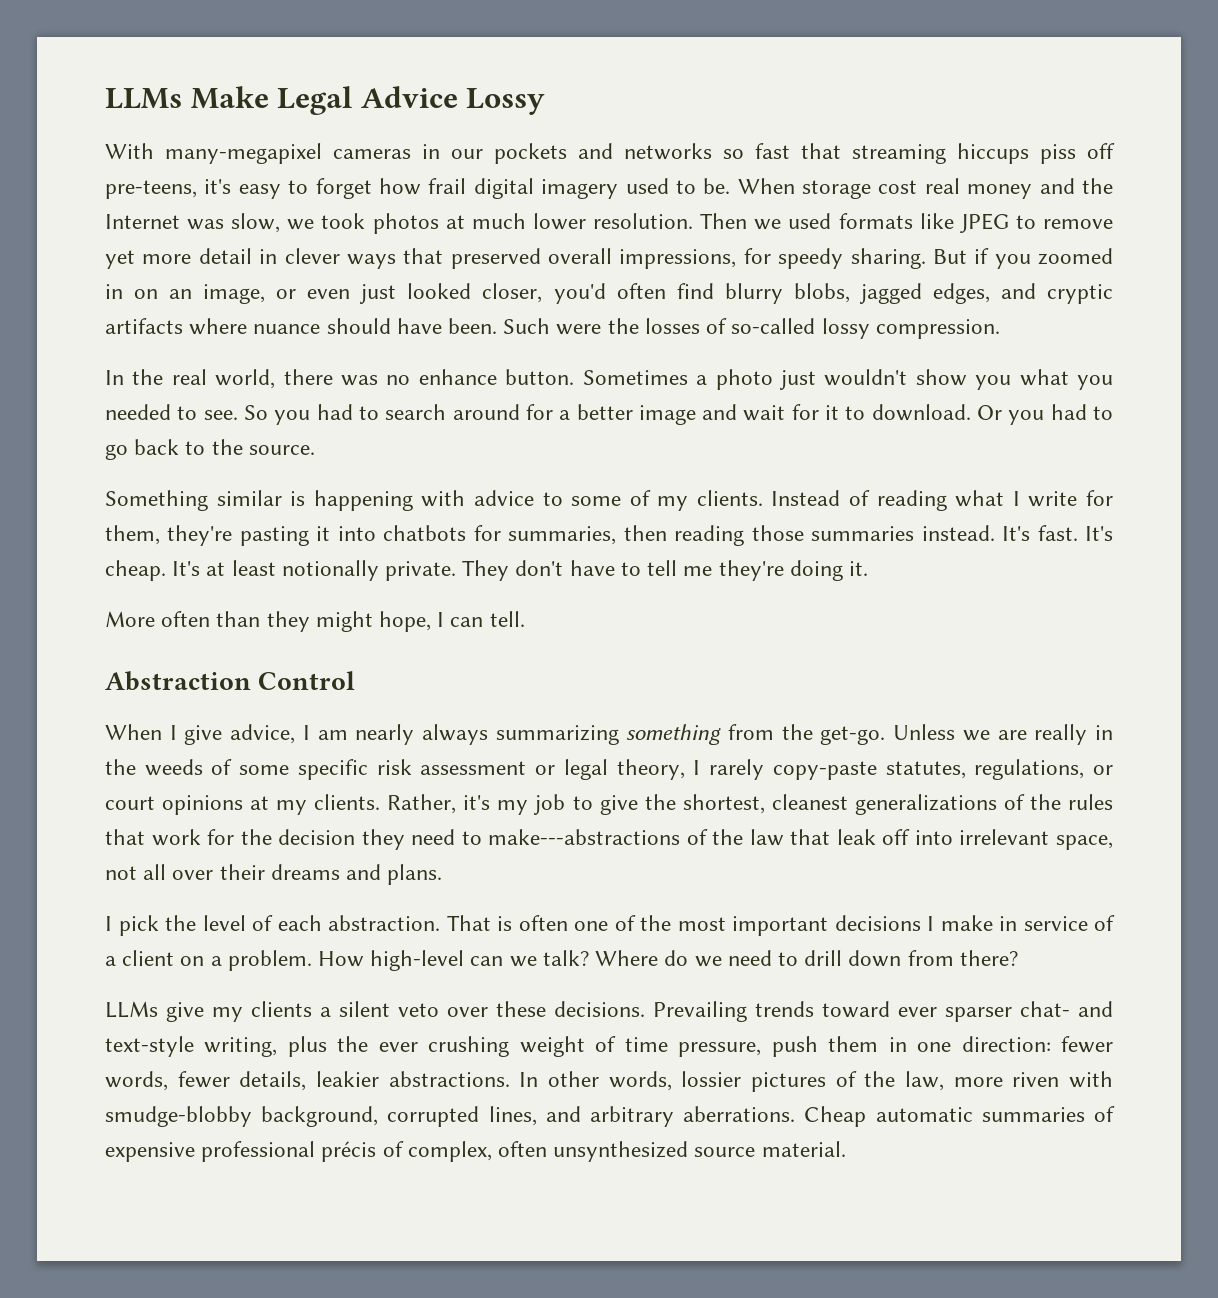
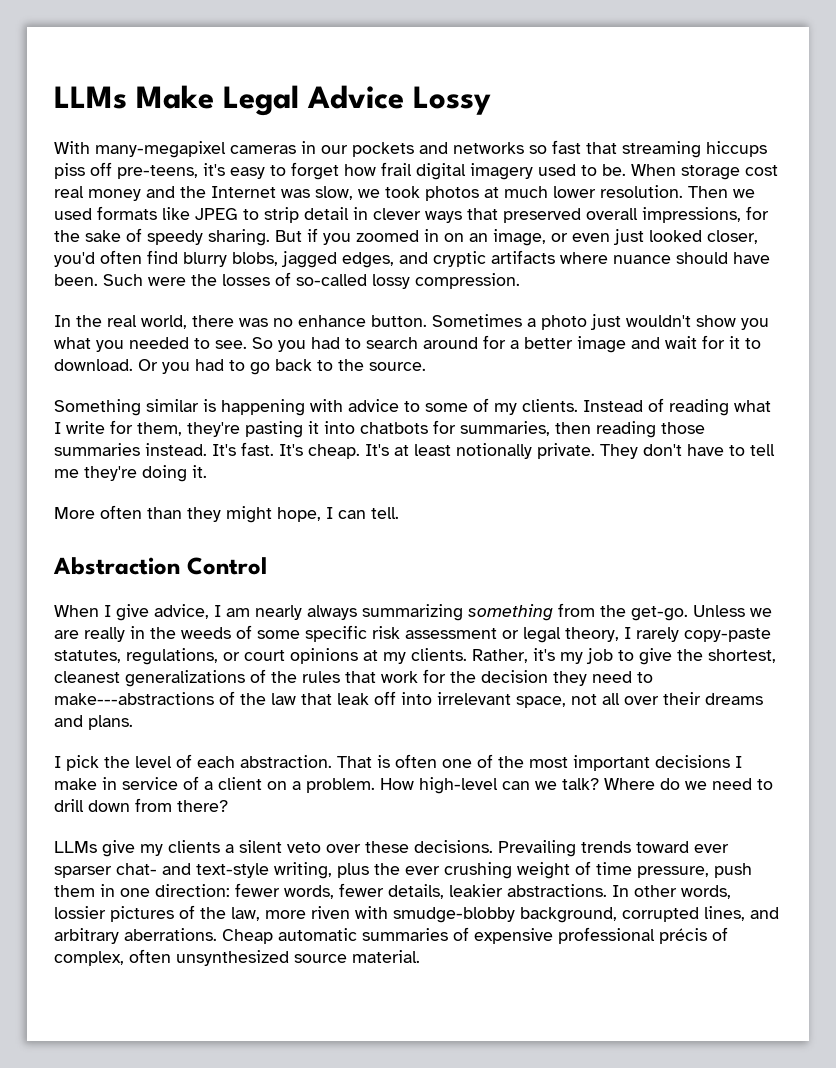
- Then we used formats like JPEG to remove yet more detail in clever ways that preserved overall impressions, for speedy sharing.
+ Then we used formats like JPEG to strip detail in clever ways that preserved overall impressions, for the sake of speedy sharing.

